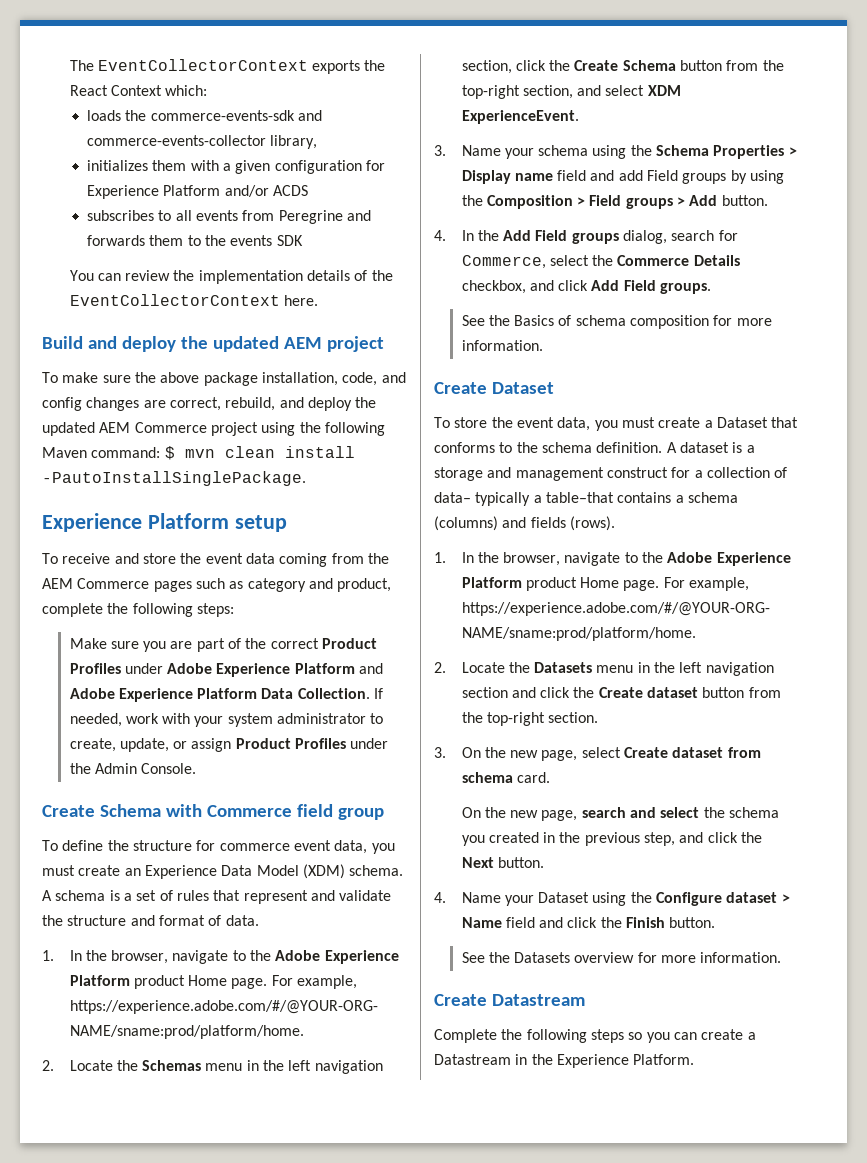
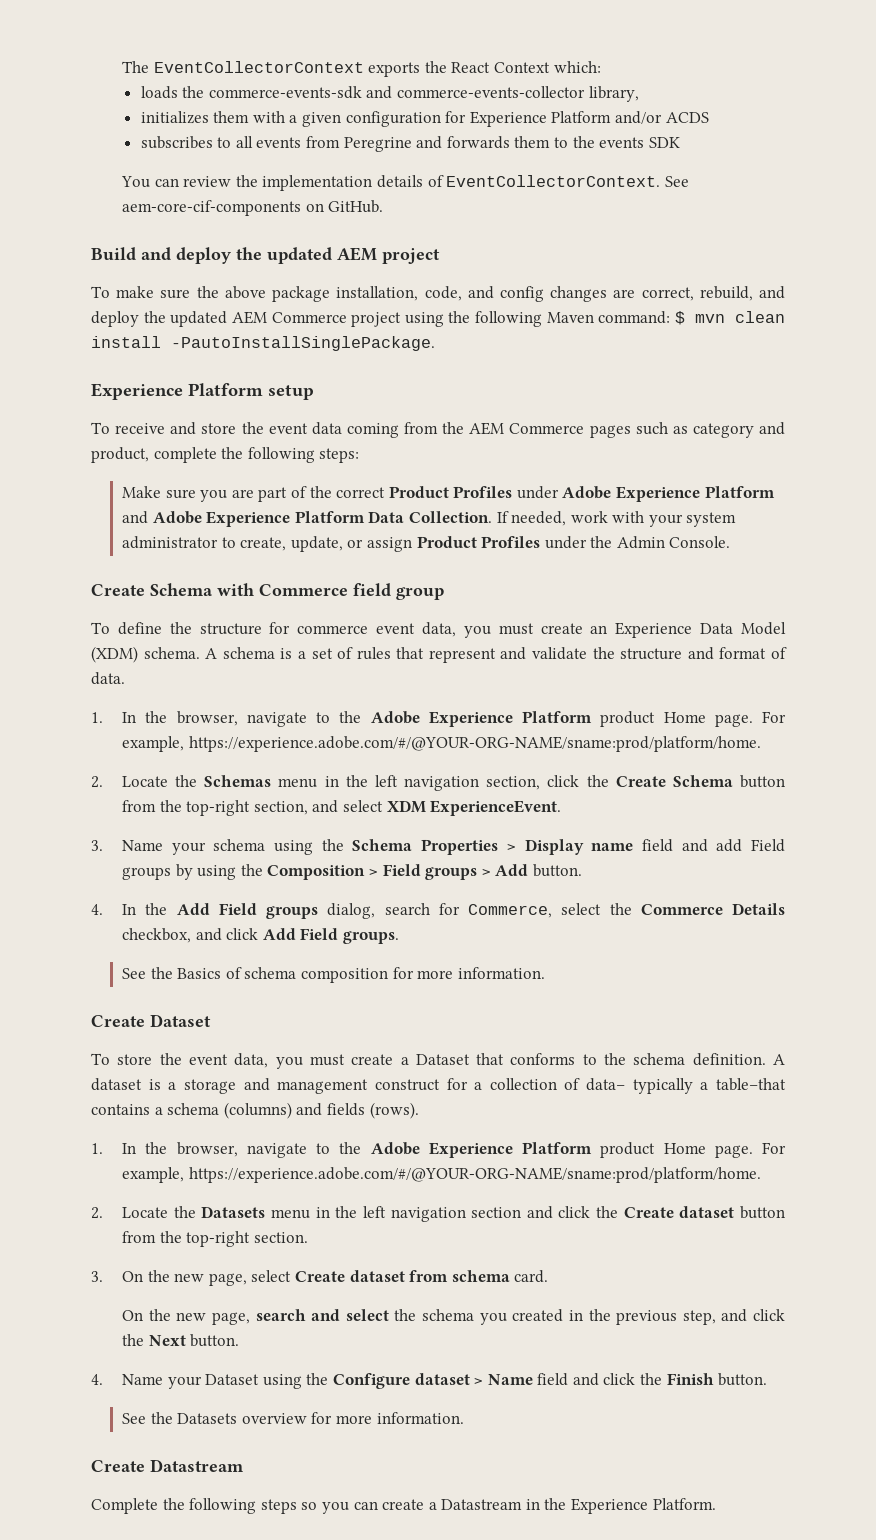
- You can review the implementation details of the EventCollectorContext here.
+ You can review the implementation details of EventCollectorContext. See aem-core-cif-components on GitHub.

